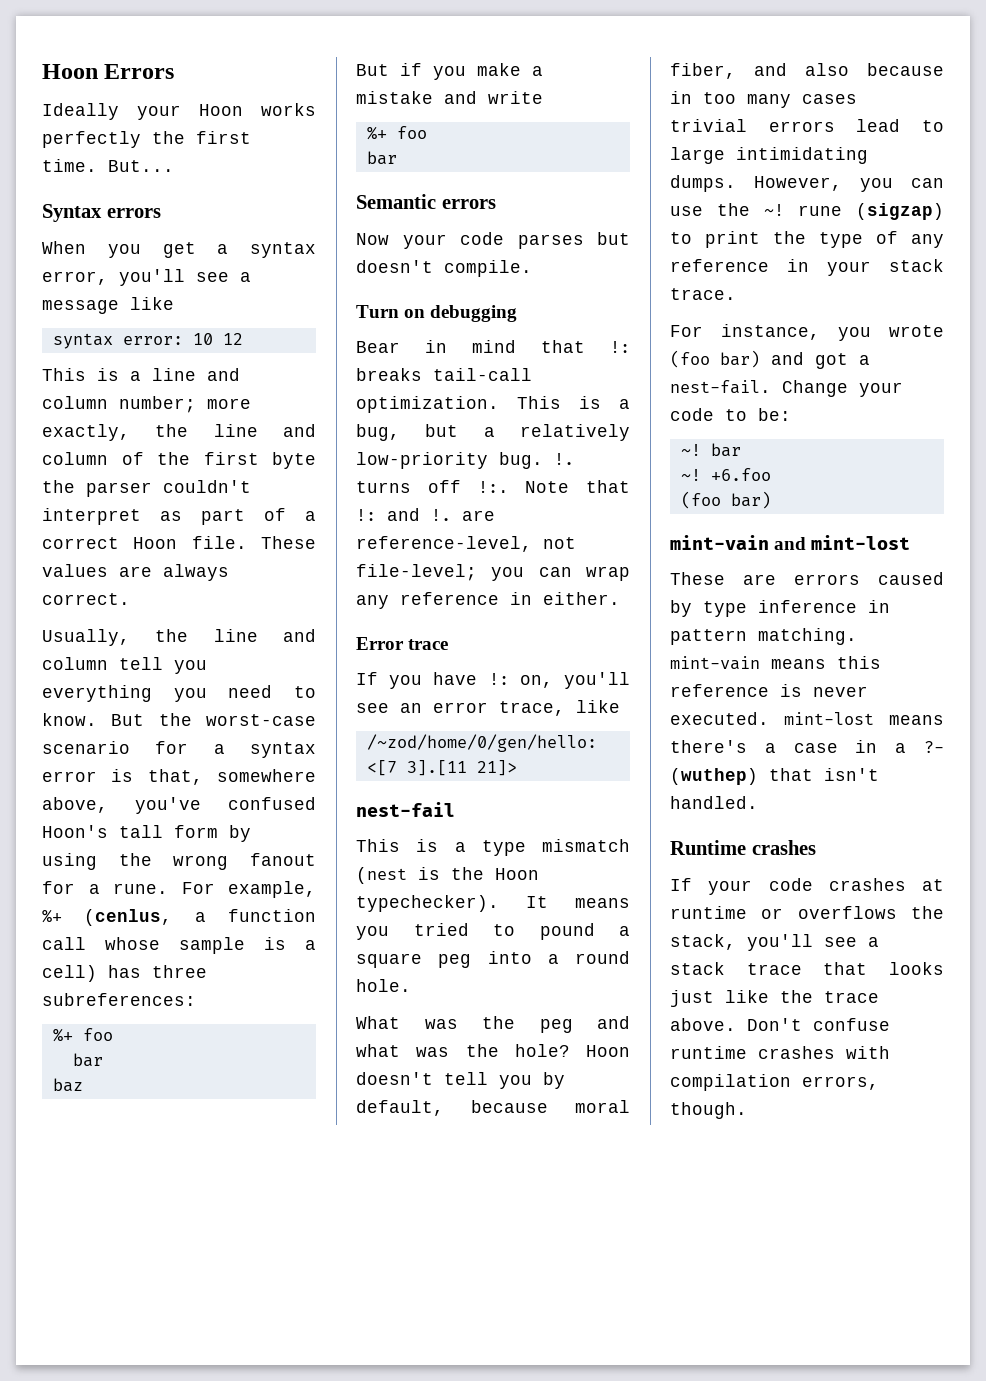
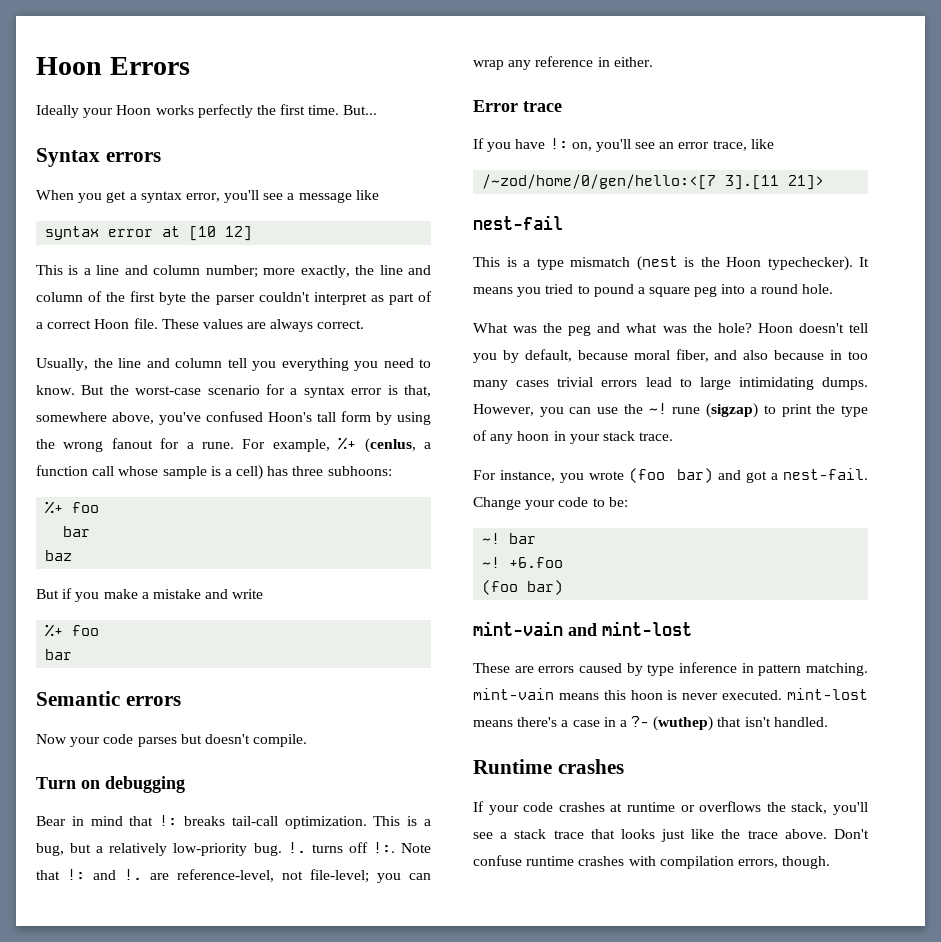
- syntax error: 10 12
+ syntax error at [10 12]
- For example, %+ (cenlus, a function call whose sample is a cell) has three subreferences:
+ For example, %+ (cenlus, a function call whose sample is a cell) has three subhoons:
- However, you can use the ~! rune (sigzap) to print the type of any reference in your stack trace.
+ However, you can use the ~! rune (sigzap) to print the type of any hoon in your stack trace.
- These are errors caused by type inference in pattern matching. mint-vain means this reference is never executed. mint-lost means there's a case in a ?- (wuthep) that isn't handled.
+ These are errors caused by type inference in pattern matching. mint-vain means this hoon is never executed. mint-lost means there's a case in a ?- (wuthep) that isn't handled.

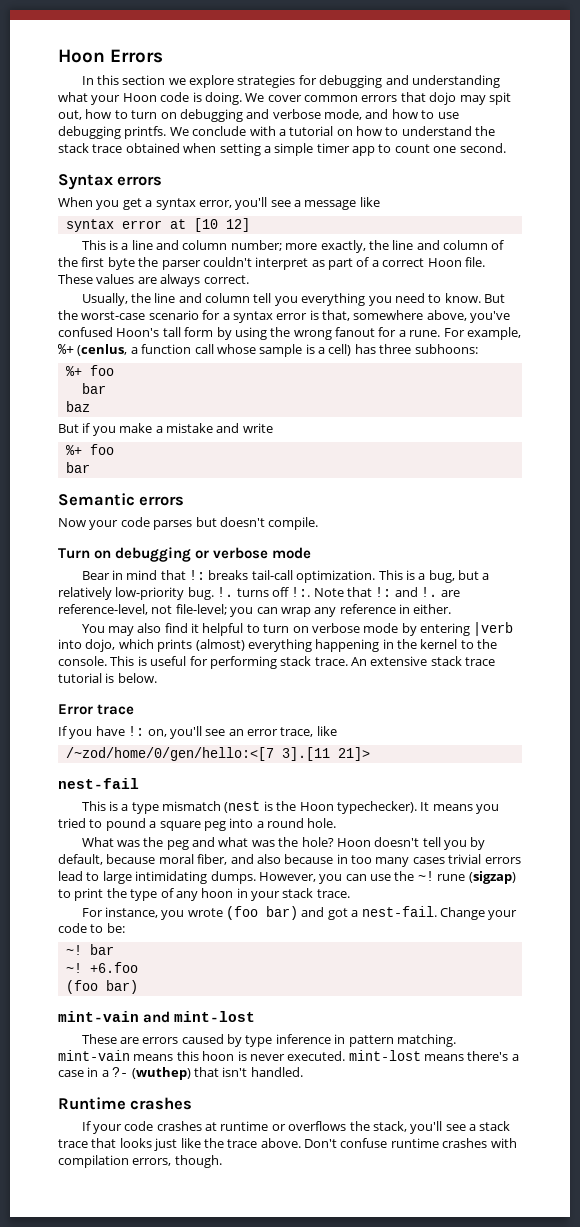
- Ideally your Hoon works perfectly the first time. But...
+ In this section we explore strategies for debugging and understanding what your Hoon code is doing. We cover common errors that dojo may spit out, how to turn on debugging and verbose mode, and how to use debugging printfs. We conclude with a tutorial on how to understand the stack trace obtained when setting a simple timer app to count one second.
- Turn on debugging
+ Turn on debugging or verbose mode
+ You may also find it helpful to turn on verbose mode by entering |verb into dojo, which prints (almost) everything happening in the kernel to the console. This is useful for performing stack trace. An extensive stack trace tutorial is below.

